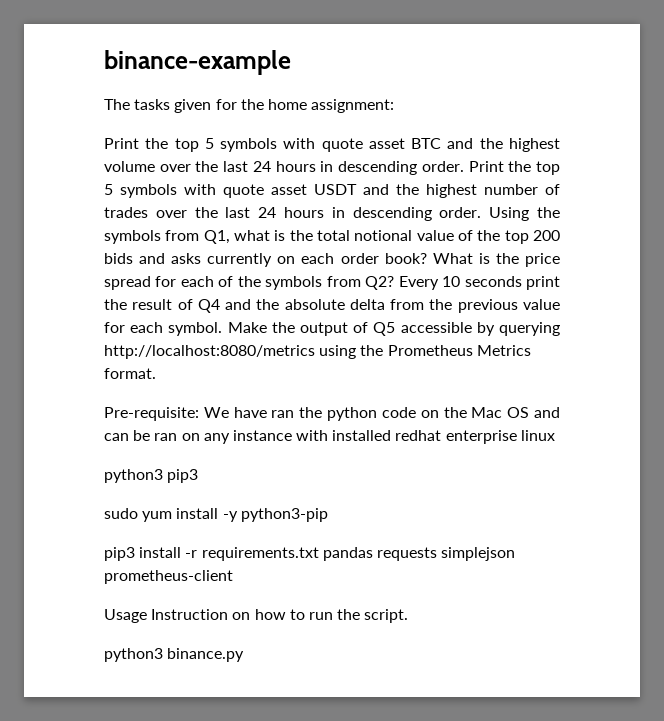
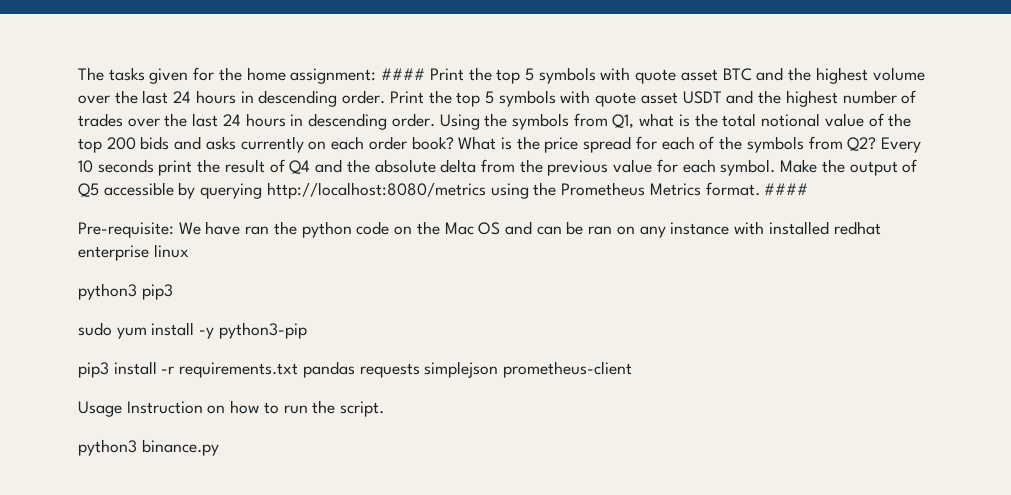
- binance-example
- The tasks given for the home assignment:
- Print the top 5 symbols with quote asset BTC and the highest volume over the last 24 hours in descending order.
+ The tasks given for the home assignment: #### Print the top 5 symbols with quote asset BTC and the highest volume over the last 24 hours in descending order.
- Make the output of Q5 accessible by querying http://localhost:8080/metrics using the Prometheus Metrics format.
+ Make the output of Q5 accessible by querying http://localhost:8080/metrics using the Prometheus Metrics format. ####

